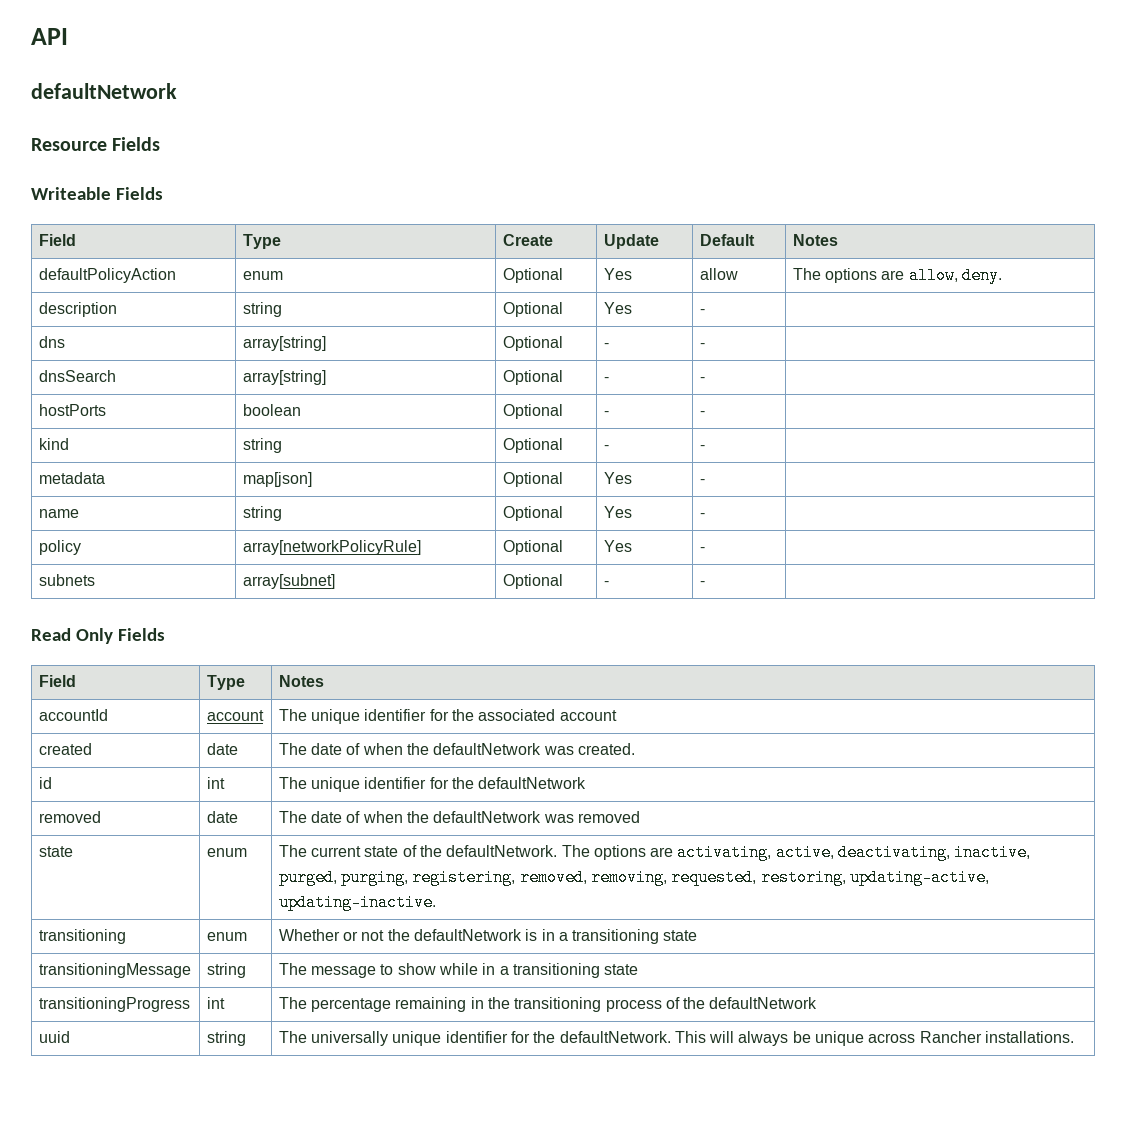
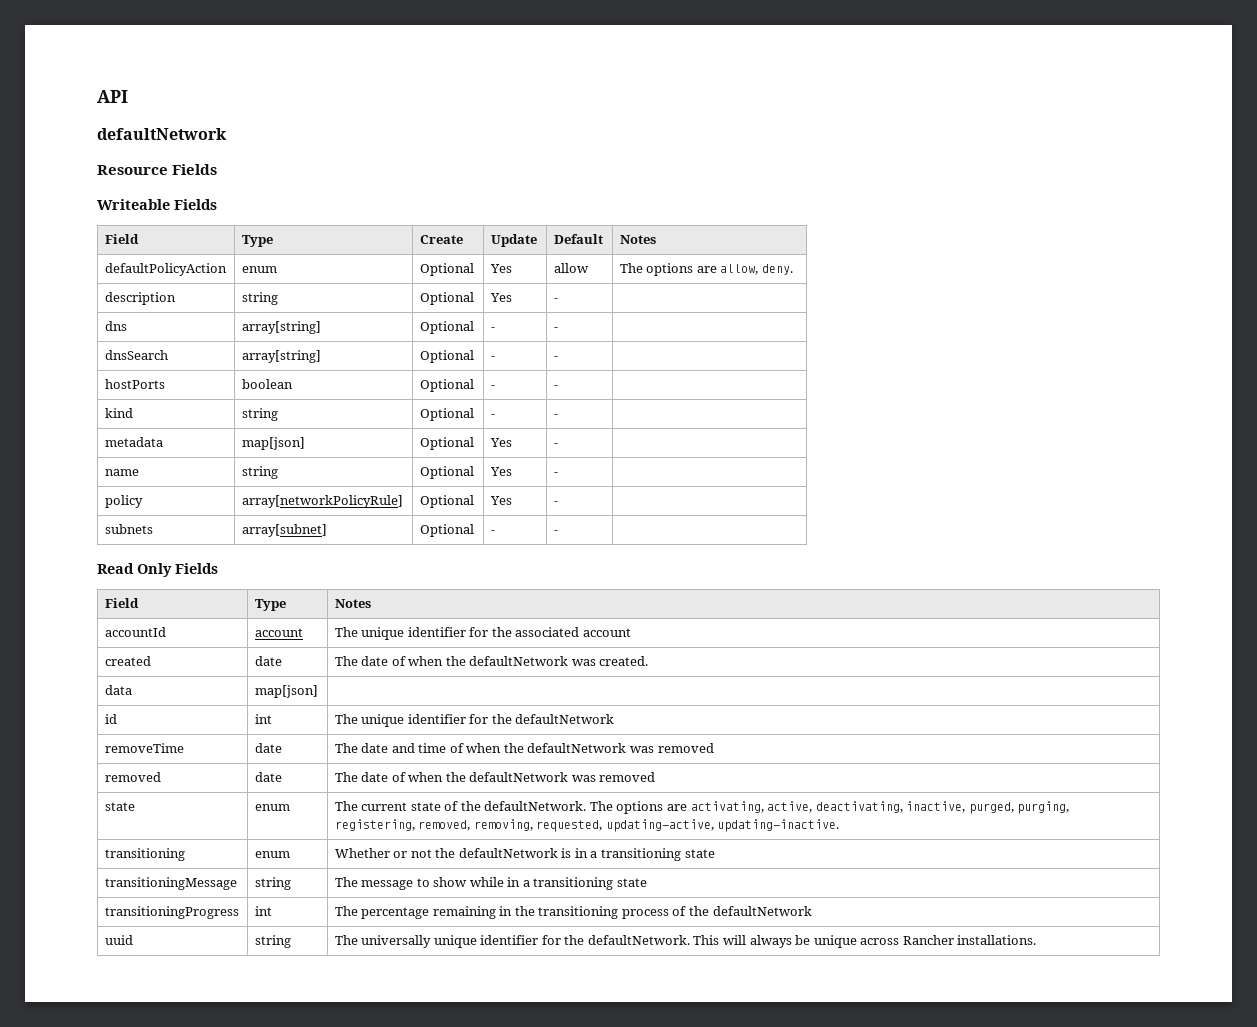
+ data | map[json] |
+ removeTime | date | The date and time of when the defaultNetwork was removed
- state | enum | The current state of the defaultNetwork. The options are activating, active, deactivating, inactive, purged, purging, registering, removed, removing, requested, restoring, updating-active, updating-inactive.
+ state | enum | The current state of the defaultNetwork. The options are activating, active, deactivating, inactive, purged, purging, registering, removed, removing, requested, updating-active, updating-inactive.

